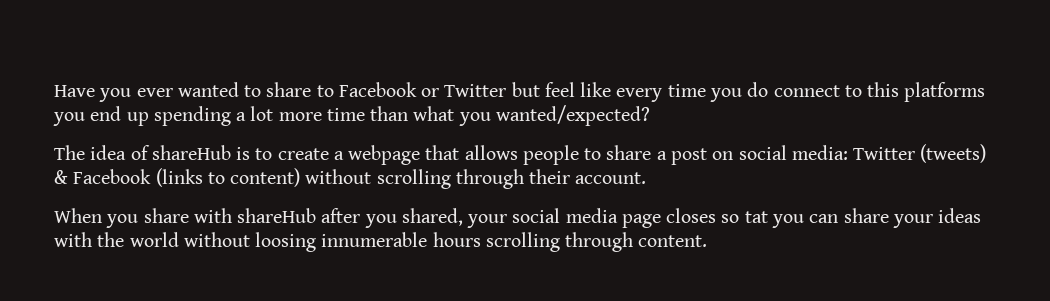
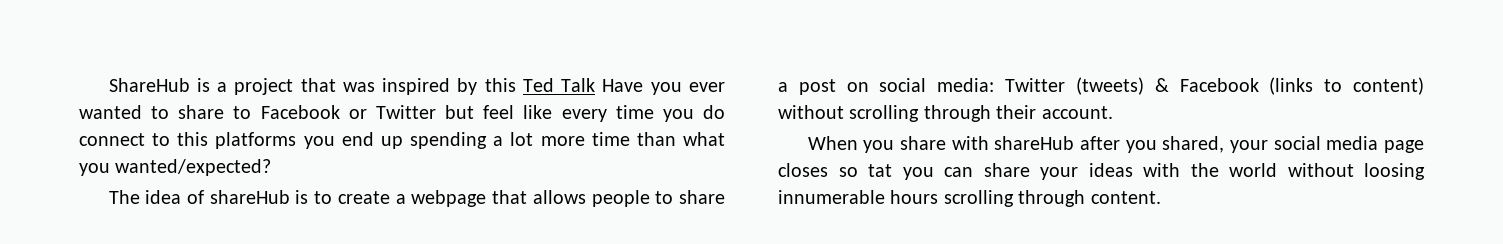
- Have you ever wanted to share to Facebook or Twitter but feel like every time you do connect to this platforms you end up spending a lot more time than what you wanted/expected?
+ ShareHub is a project that was inspired by this Ted Talk Have you ever wanted to share to Facebook or Twitter but feel like every time you do connect to this platforms you end up spending a lot more time than what you wanted/expected?

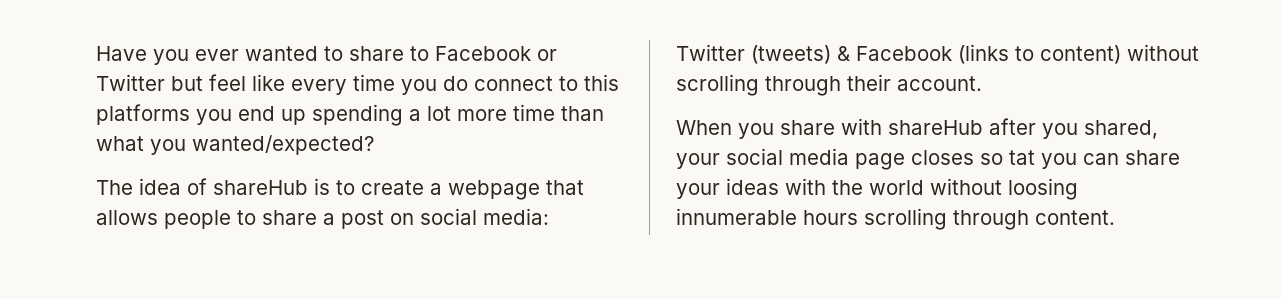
- ShareHub is a project that was inspired by this Ted Talk Have you ever wanted to share to Facebook or Twitter but feel like every time you do connect to this platforms you end up spending a lot more time than what you wanted/expected?
+ Have you ever wanted to share to Facebook or Twitter but feel like every time you do connect to this platforms you end up spending a lot more time than what you wanted/expected?

